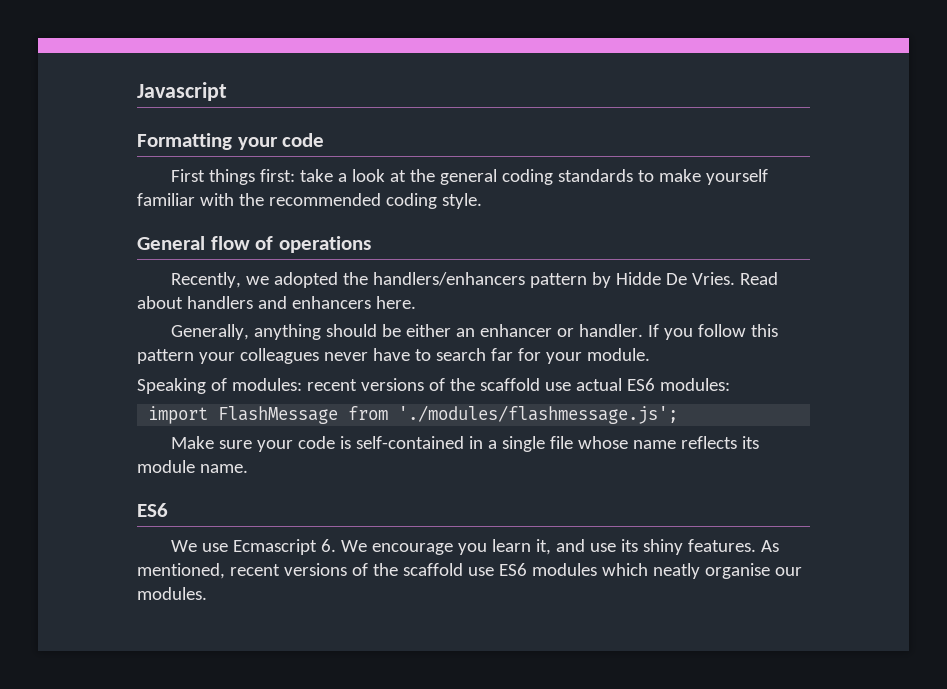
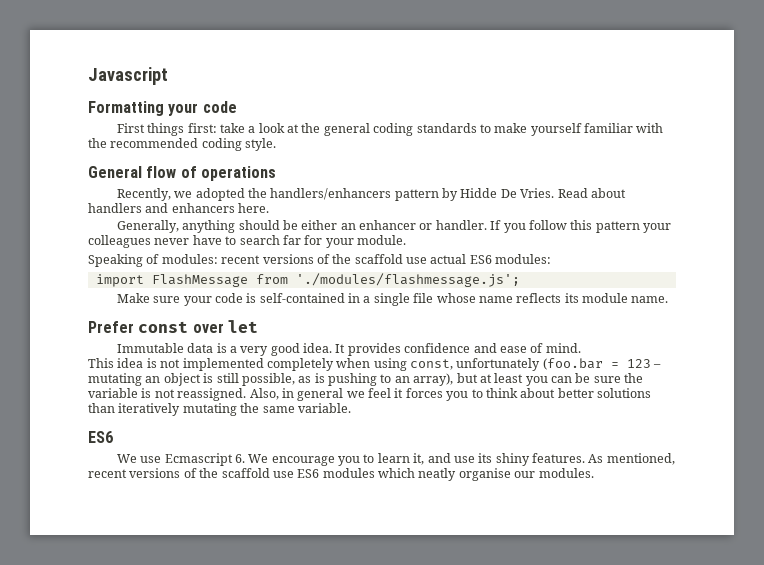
+ Prefer const over let
+ Immutable data is a very good idea. It provides confidence and ease of mind.
+ This idea is not implemented completely when using const, unfortunately (foo.bar = 123 – mutating an object is still possible, as is pushing to an array), but at least you can be sure the variable is not reassigned. Also, in general we feel it forces you to think about better solutions than iteratively mutating the same variable.
- We use Ecmascript 6. We encourage you learn it, and use its shiny features.
+ We use Ecmascript 6. We encourage you to learn it, and use its shiny features.

